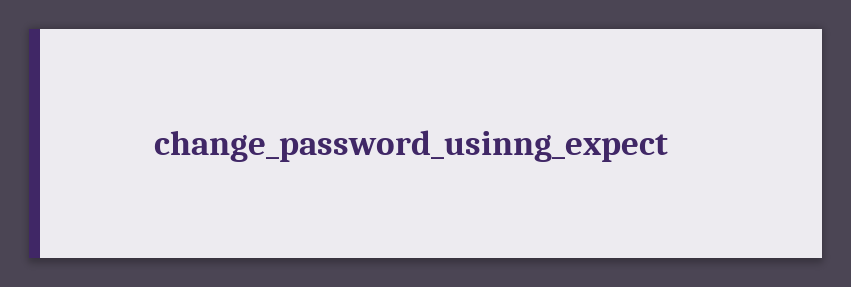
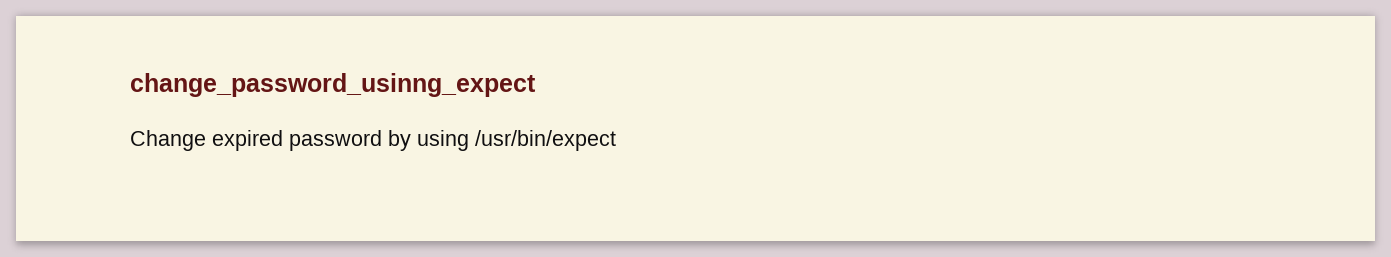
+ Change expired password by using /usr/bin/expect

